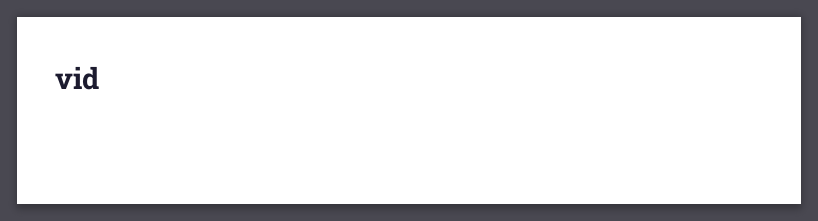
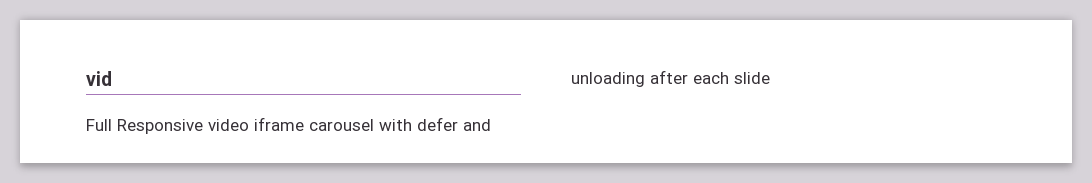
+ Full Responsive video iframe carousel with defer and unloading after each slide

